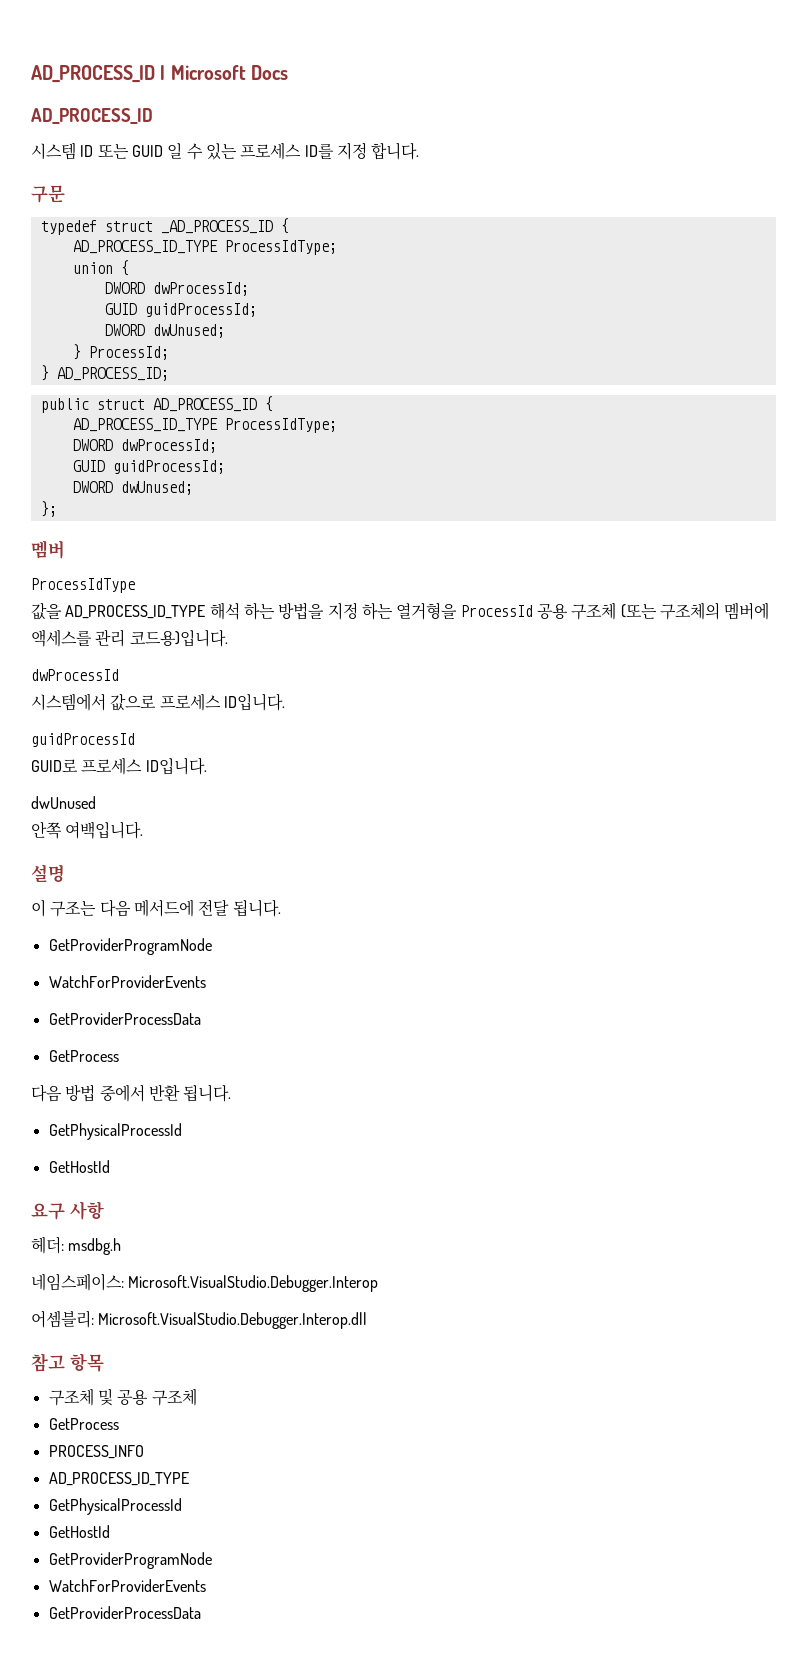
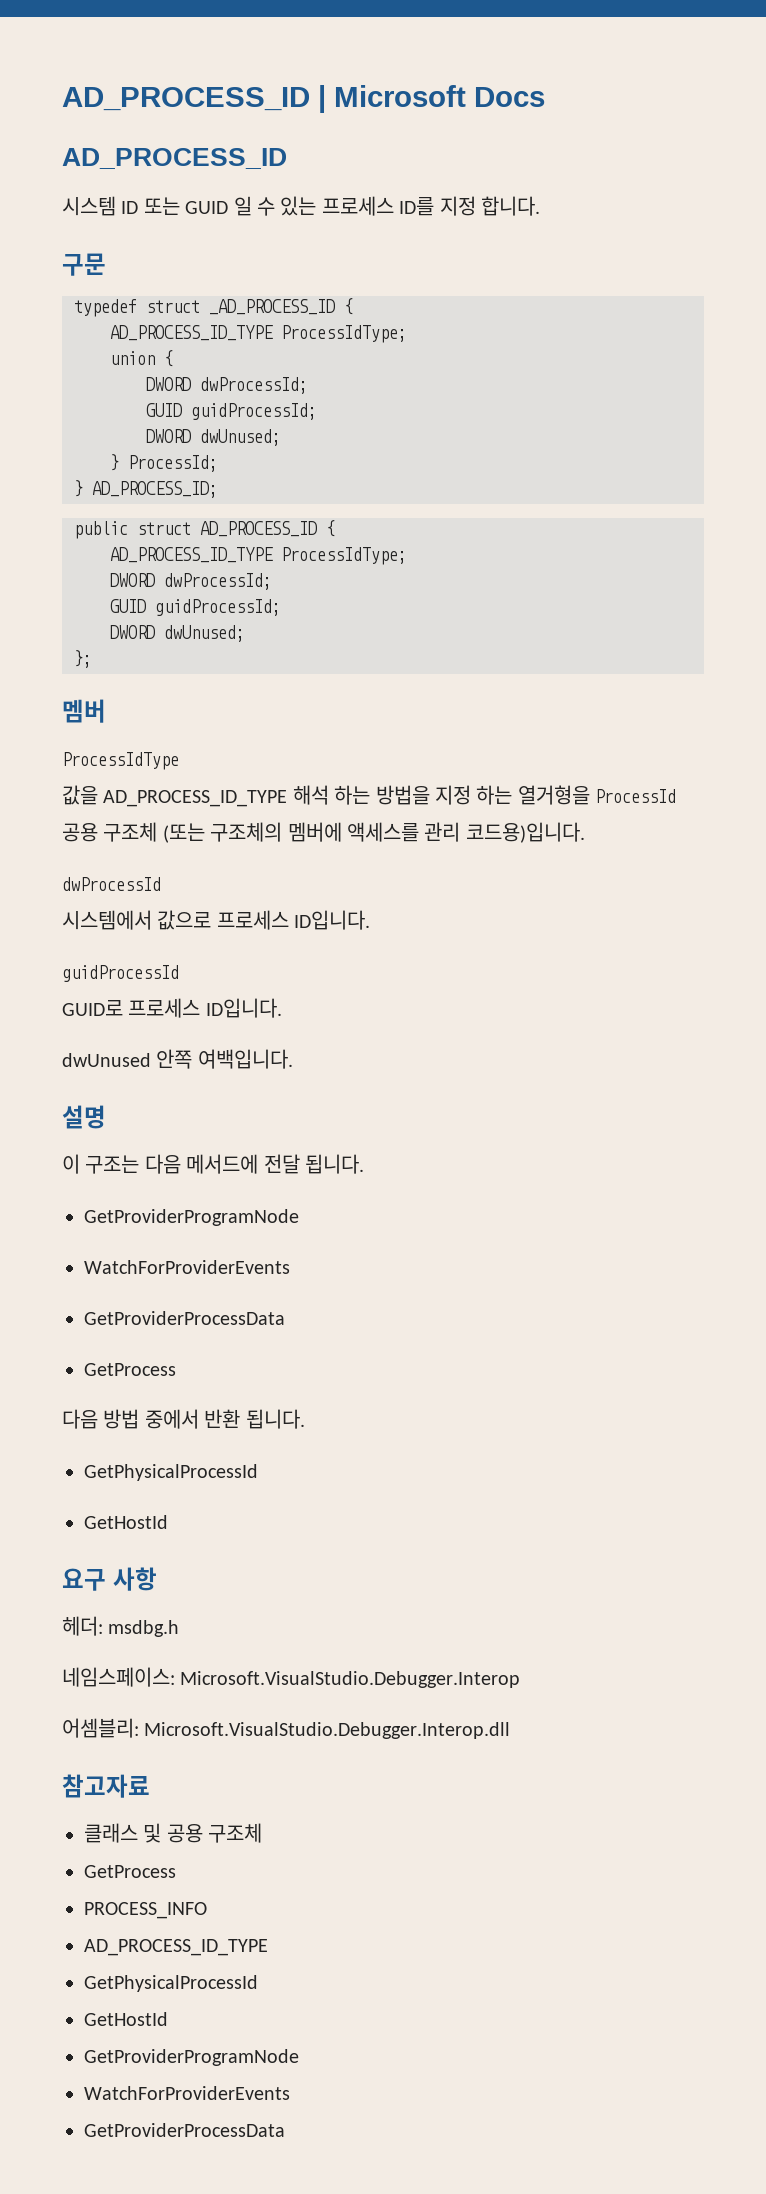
- dwUnused
- 안쪽 여백입니다.
+ dwUnused 안쪽 여백입니다.
- 참고 항목
- 구조체 및 공용 구조체
+ 참고자료
+ 클래스 및 공용 구조체

